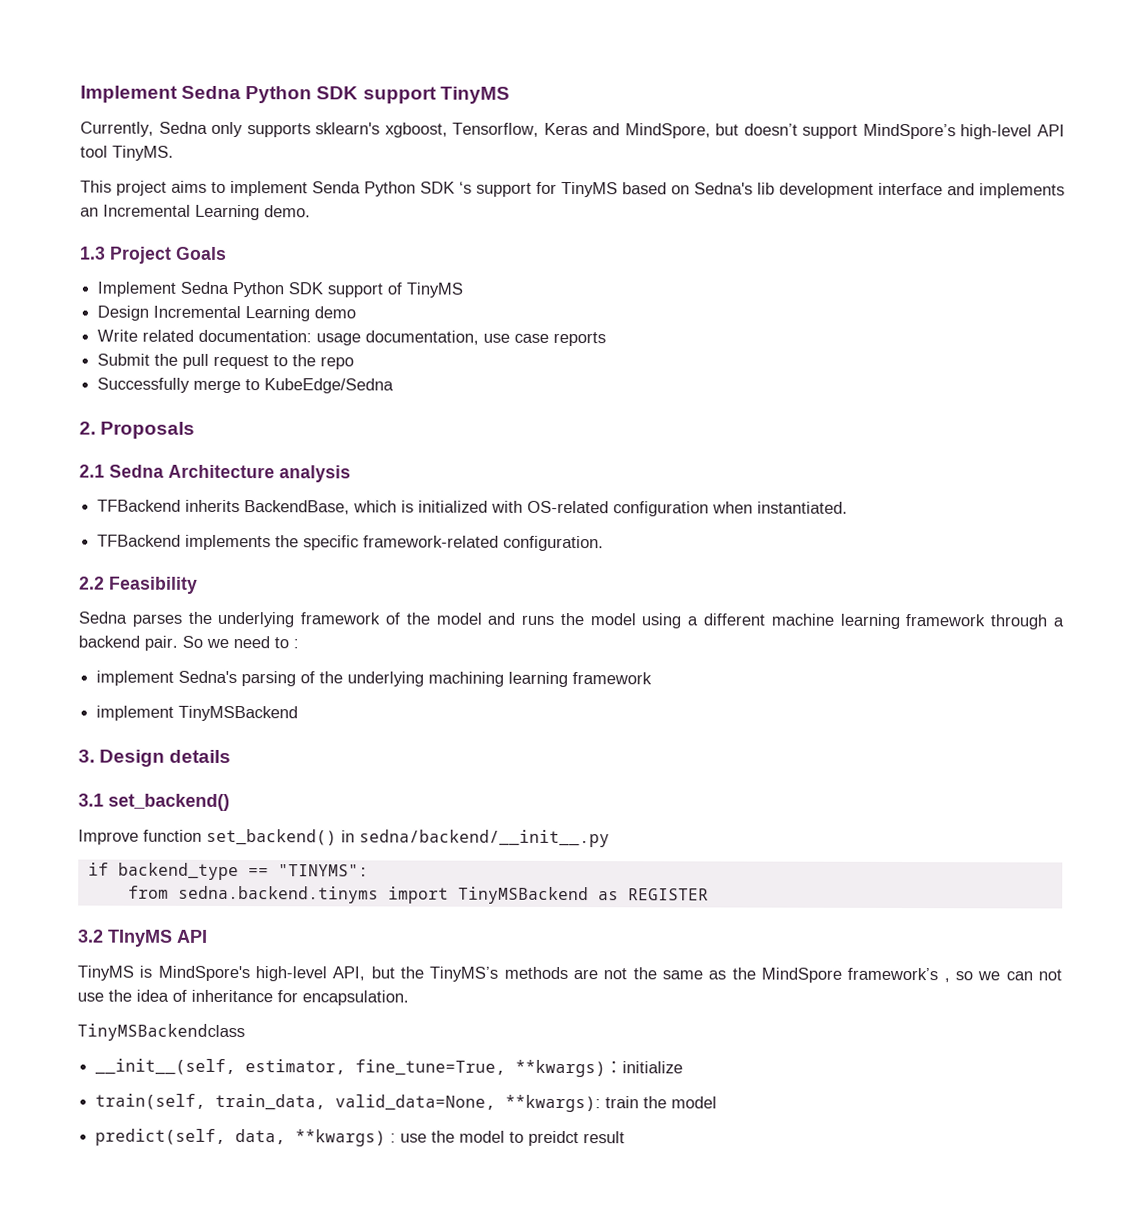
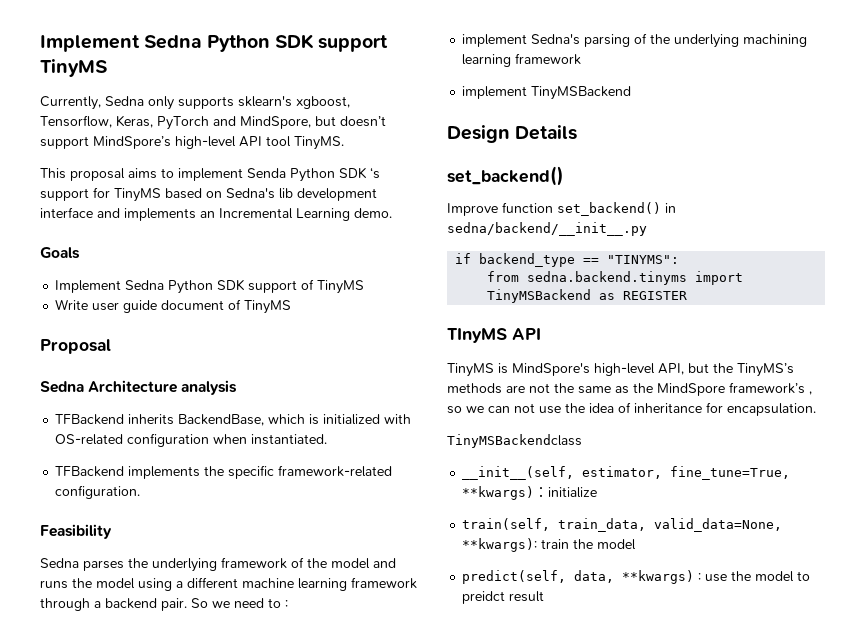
- Currently, Sedna only supports sklearn's xgboost, Tensorflow, Keras and MindSpore, but doesn’t support MindSpore’s high-level API tool TinyMS.
+ Currently, Sedna only supports sklearn's xgboost, Tensorflow, Keras, PyTorch and MindSpore, but doesn’t support MindSpore’s high-level API tool TinyMS.
- This project aims to implement Senda Python SDK ‘s support for TinyMS based on Sedna's lib development interface and implements an Incremental Learning demo.
+ This proposal aims to implement Senda Python SDK ‘s support for TinyMS based on Sedna's lib development interface and implements an Incremental Learning demo.
- 1.3 Project Goals
+ Goals
- Design Incremental Learning demo
- Write related documentation: usage documentation, use case reports
- Submit the pull request to the repo
- Successfully merge to KubeEdge/Sedna
- 2. Proposals
- 2.1 Sedna Architecture analysis
+ Write user guide document of TinyMS
+ Proposal
+ Sedna Architecture analysis
- 2.2 Feasibility
+ Feasibility
- 3. Design details
- 3.1 set_backend()
+ Design Details
+ set_backend()
- 3.2 TInyMS API
+ TInyMS API

